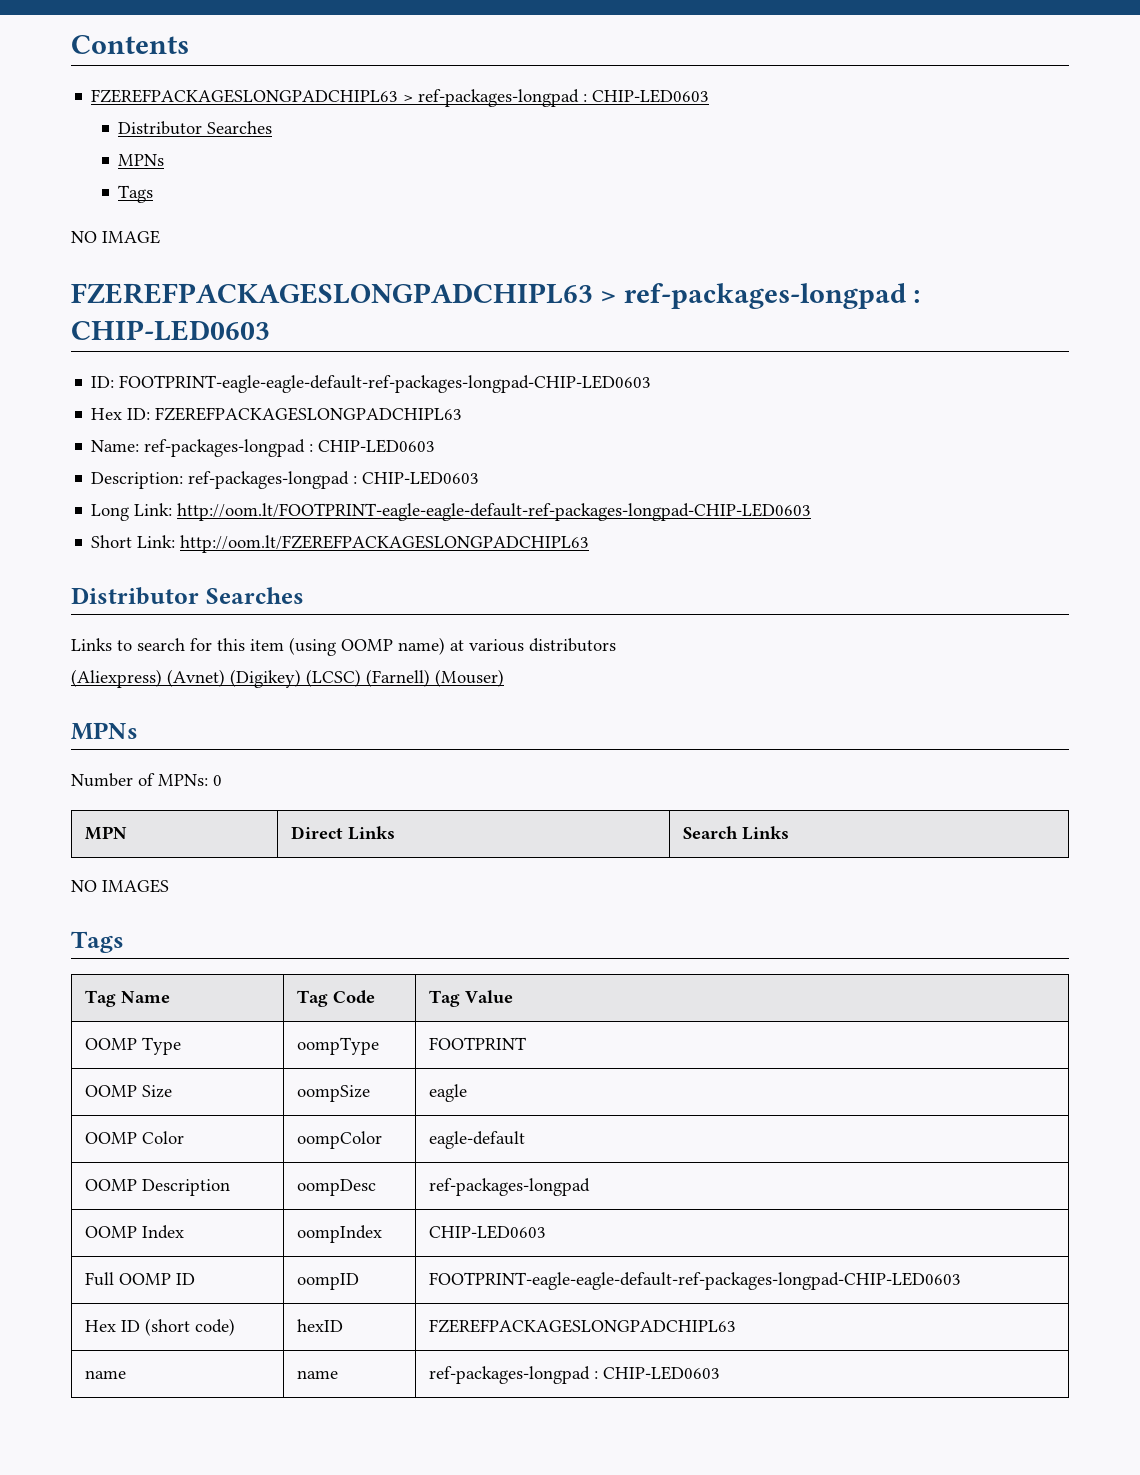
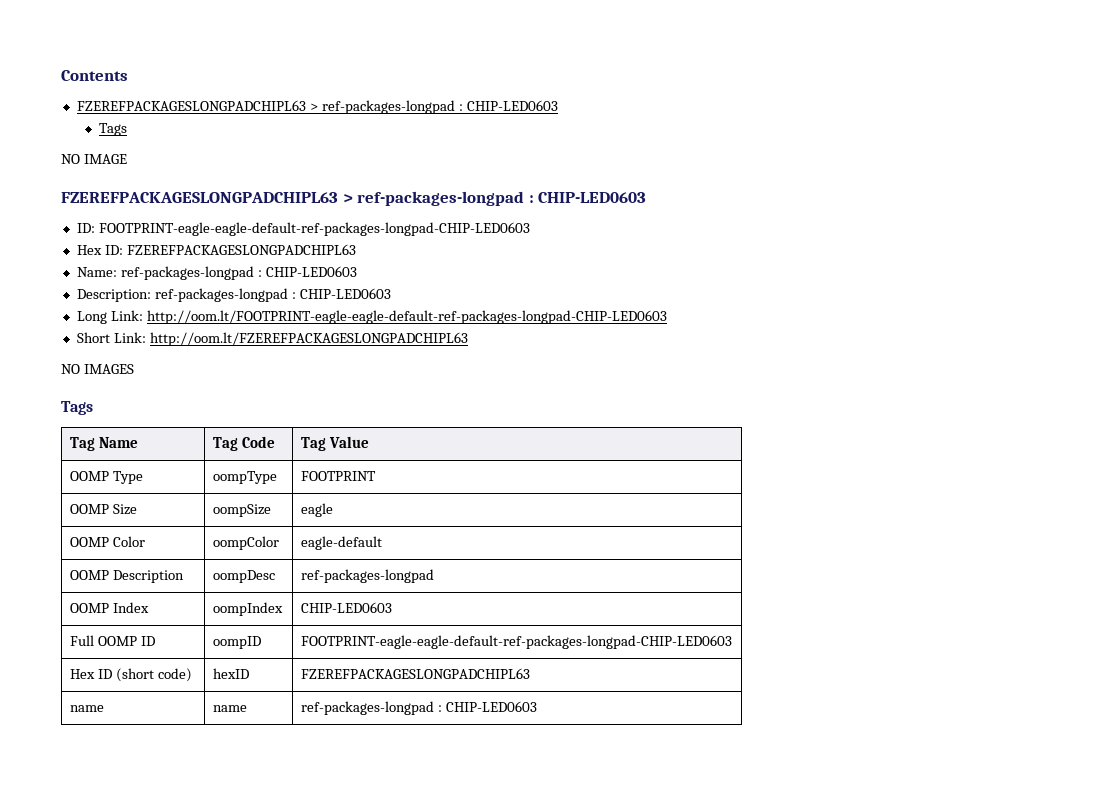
  Contents
  FZEREFPACKAGESLONGPADCHIPL63 > ref-packages-longpad : CHIP-LED0603
- Distributor Searches
- MPNs
  Short Link: http://oom.lt/FZEREFPACKAGESLONGPADCHIPL63
- Distributor Searches
- Links to search for this item (using OOMP name) at various distributors
- (Aliexpress) (Avnet) (Digikey) (LCSC) (Farnell) (Mouser)
- MPNs
- Number of MPNs: 0
- MPN | Direct Links | Search Links

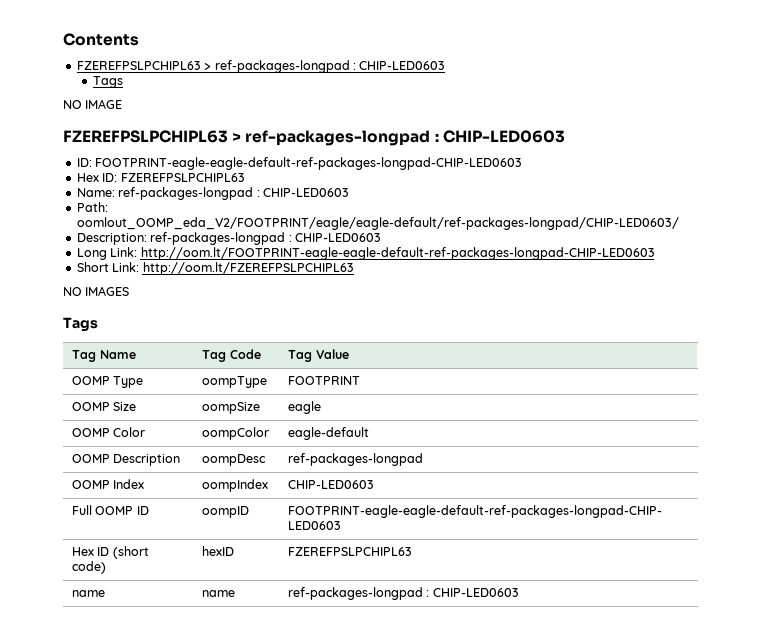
  Contents
- FZEREFPACKAGESLONGPADCHIPL63 > ref-packages-longpad : CHIP-LED0603
+ FZEREFPSLPCHIPL63 > ref-packages-longpad : CHIP-LED0603
  NO IMAGE
- FZEREFPACKAGESLONGPADCHIPL63 > ref-packages-longpad : CHIP-LED0603
+ FZEREFPSLPCHIPL63 > ref-packages-longpad : CHIP-LED0603
- Hex ID: FZEREFPACKAGESLONGPADCHIPL63
+ Hex ID: FZEREFPSLPCHIPL63
+ Path: oomlout_OOMP_eda_V2/FOOTPRINT/eagle/eagle-default/ref-packages-longpad/CHIP-LED0603/
- Short Link: http://oom.lt/FZEREFPACKAGESLONGPADCHIPL63
+ Short Link: http://oom.lt/FZEREFPSLPCHIPL63
- Hex ID (short code) | hexID | FZEREFPACKAGESLONGPADCHIPL63
+ Hex ID (short code) | hexID | FZEREFPSLPCHIPL63

